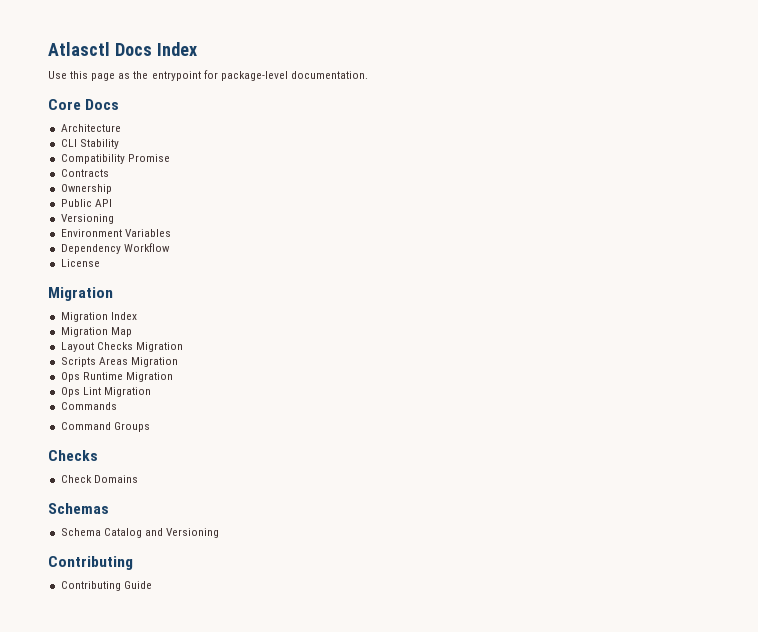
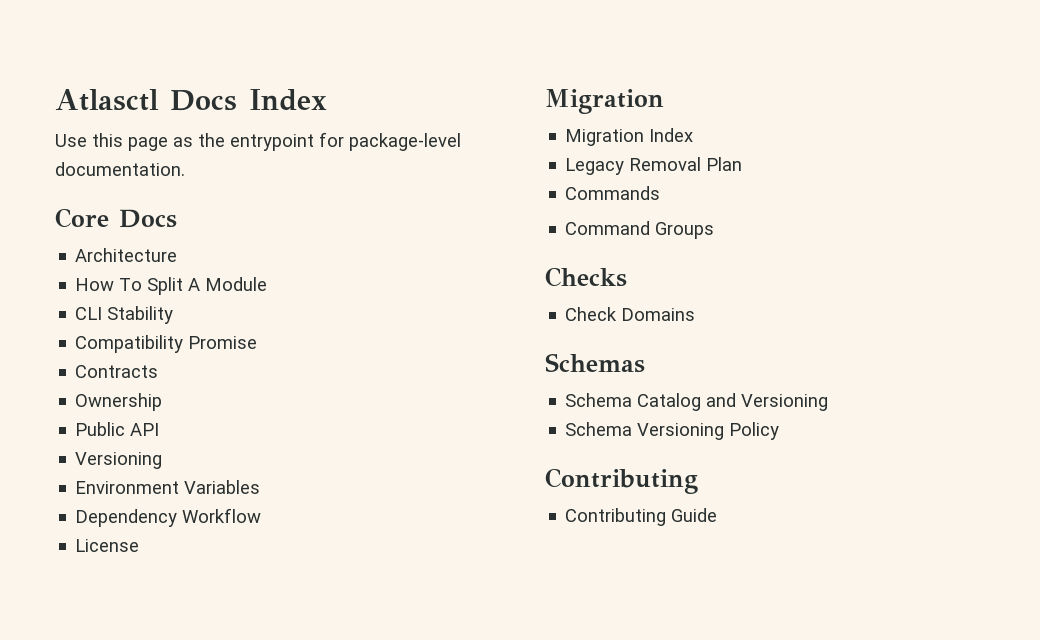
+ How To Split A Module
- Migration Map
- Layout Checks Migration
- Scripts Areas Migration
- Ops Runtime Migration
- Ops Lint Migration
+ Legacy Removal Plan
+ Schema Versioning Policy

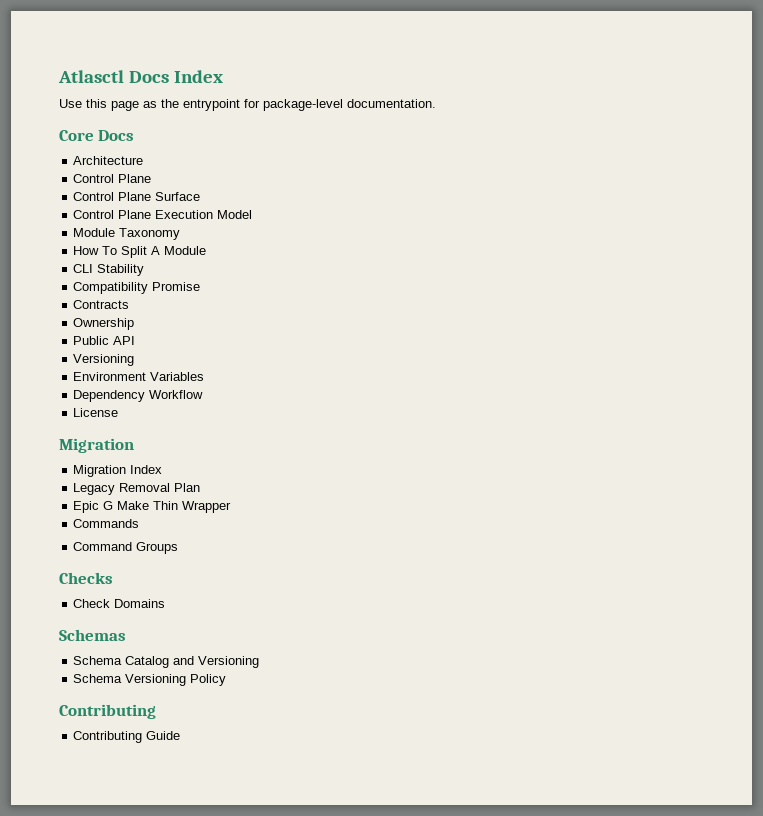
  Architecture
+ Control Plane
+ Control Plane Surface
+ Control Plane Execution Model
+ Module Taxonomy
+ Epic G Make Thin Wrapper

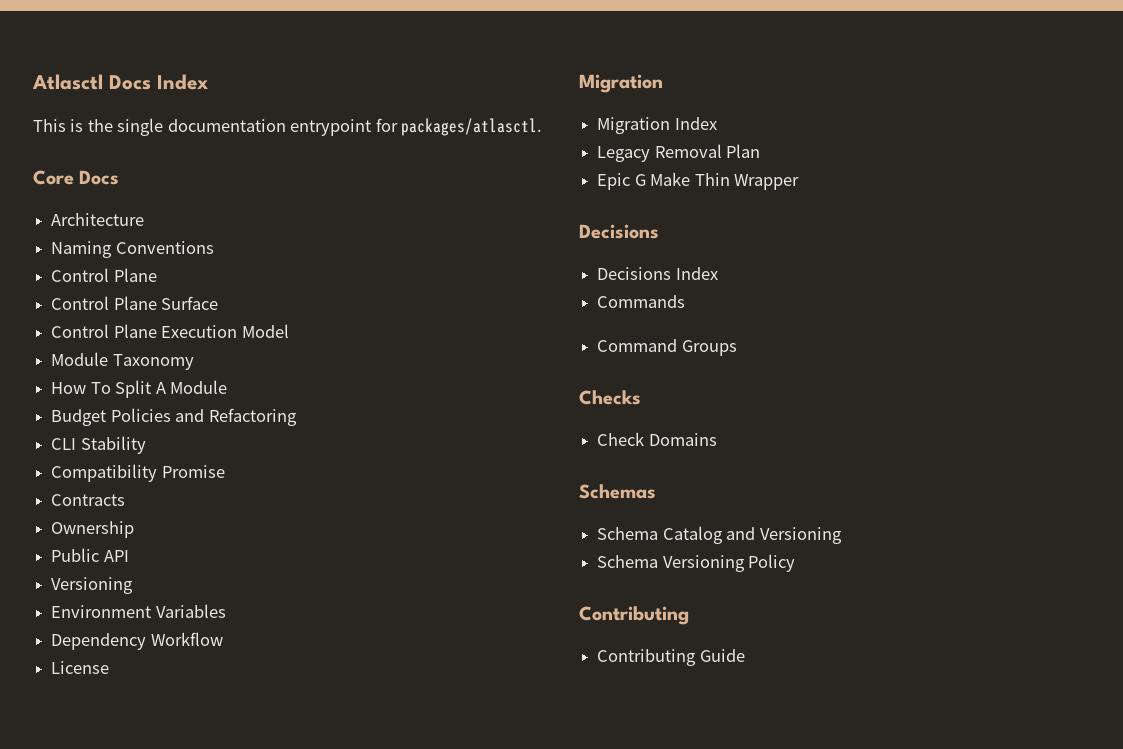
- Use this page as the entrypoint for package-level documentation.
+ This is the single documentation entrypoint for packages/atlasctl.
+ Naming Conventions
+ Budget Policies and Refactoring
  Epic G Make Thin Wrapper
+ Decisions
+ Decisions Index

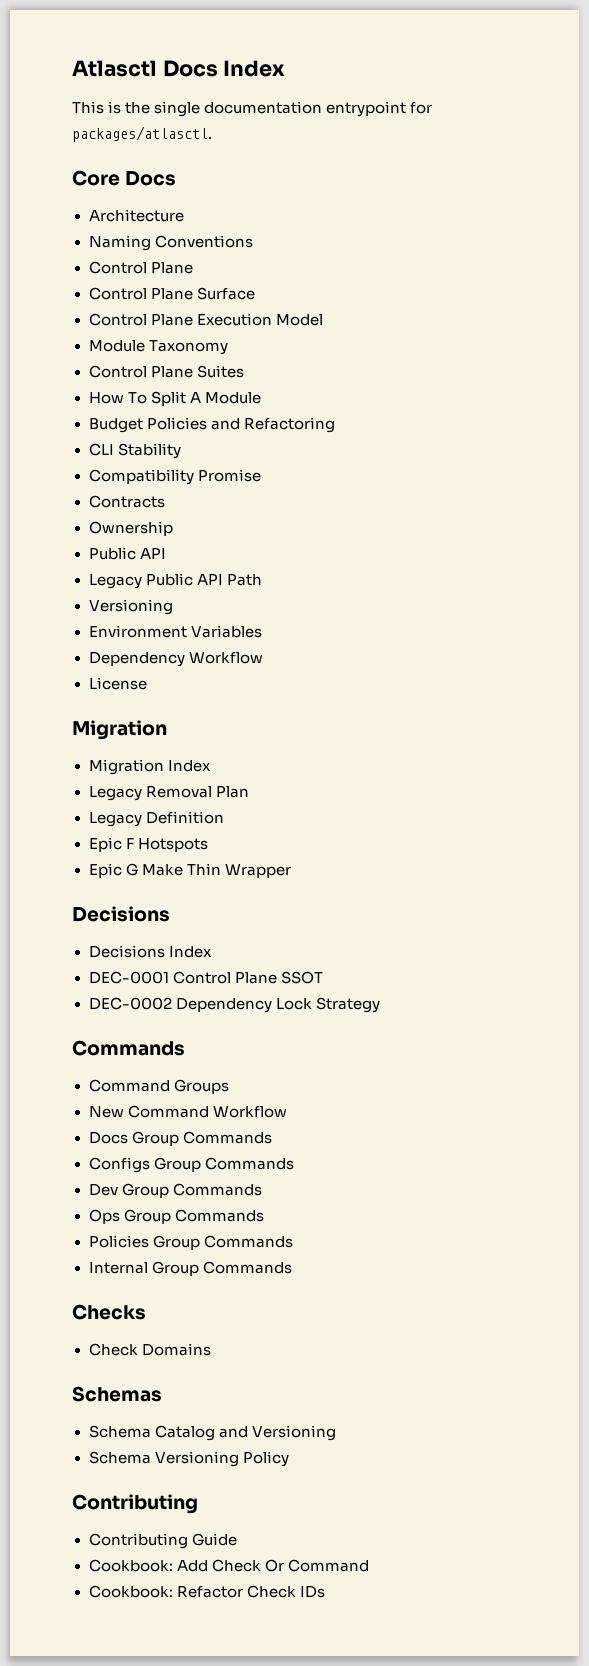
+ Control Plane Suites
+ Legacy Public API Path
+ Legacy Definition
+ Epic F Hotspots
+ DEC-0001 Control Plane SSOT
+ DEC-0002 Dependency Lock Strategy
  Commands
  Command Groups
+ New Command Workflow
+ Docs Group Commands
+ Configs Group Commands
+ Dev Group Commands
+ Ops Group Commands
+ Policies Group Commands
+ Internal Group Commands
+ Cookbook: Add Check Or Command
+ Cookbook: Refactor Check IDs

